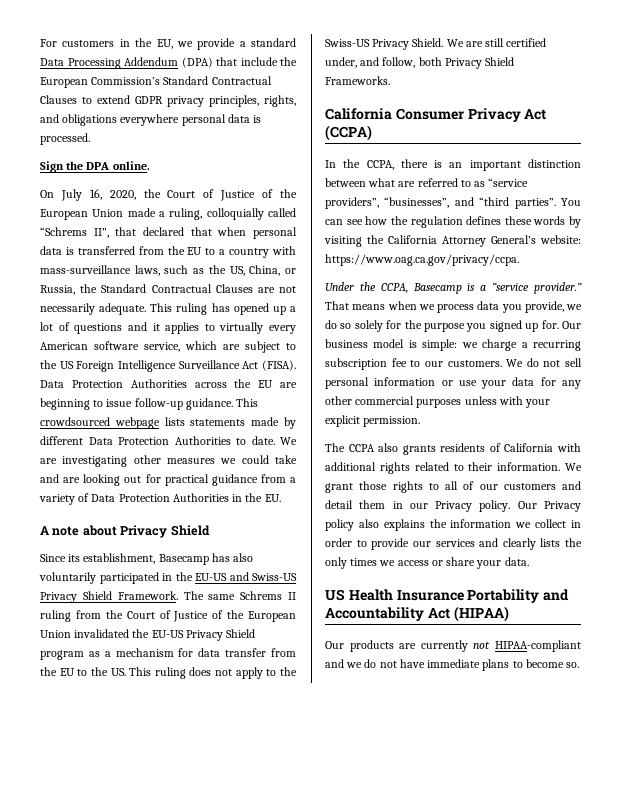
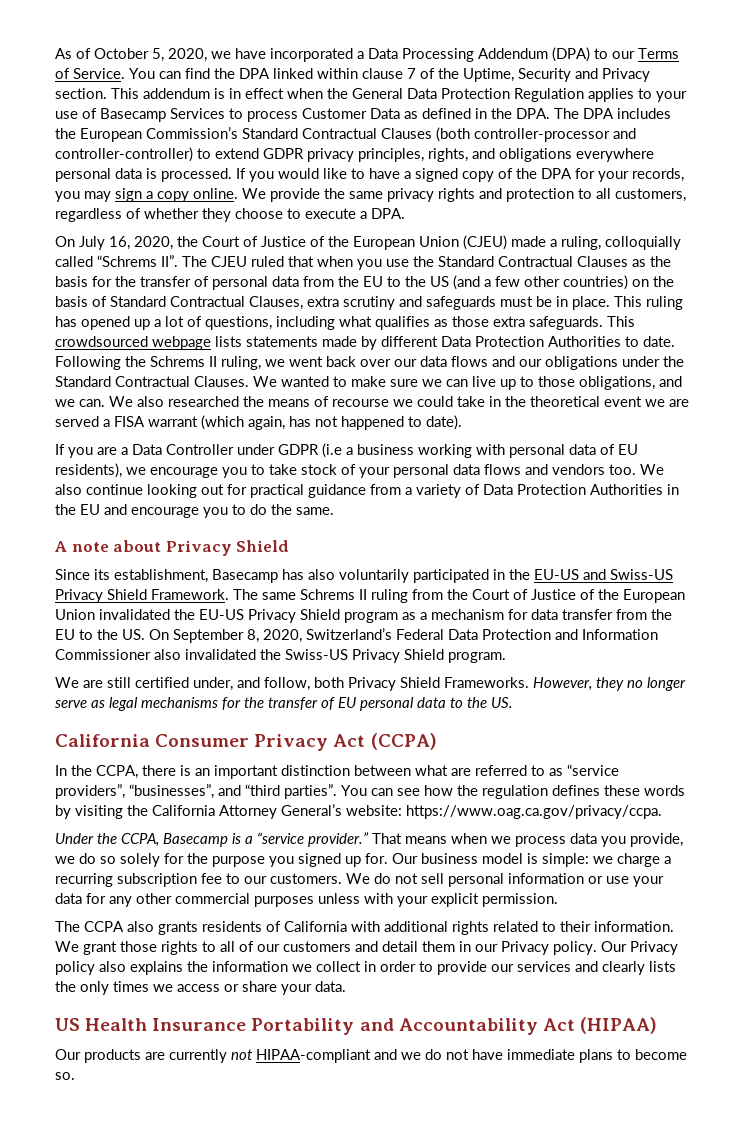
- For customers in the EU, we provide a standard Data Processing Addendum (DPA) that include the European Commission’s Standard Contractual Clauses to extend GDPR privacy principles, rights, and obligations everywhere personal data is processed.
- Sign the DPA online.
+ As of October 5, 2020, we have incorporated a Data Processing Addendum (DPA) to our Terms of Service. You can find the DPA linked within clause 7 of the Uptime, Security and Privacy section. This addendum is in effect when the General Data Protection Regulation applies to your use of Basecamp Services to process Customer Data as defined in the DPA. The DPA includes the European Commission’s Standard Contractual Clauses (both controller-processor and controller-controller) to extend GDPR privacy principles, rights, and obligations everywhere personal data is processed. If you would like to have a signed copy of the DPA for your records, you may sign a copy online. We provide the same privacy rights and protection to all customers, regardless of whether they choose to execute a DPA.
- On July 16, 2020, the Court of Justice of the European Union made a ruling, colloquially called “Schrems II", that declared that when personal data is transferred from the EU to a country with mass-surveillance laws, such as the US, China, or Russia, the Standard Contractual Clauses are not necessarily adequate.
+ On July 16, 2020, the Court of Justice of the European Union (CJEU) made a ruling, colloquially called “Schrems II”. The CJEU ruled that when you use the Standard Contractual Clauses as the basis for the transfer of personal data from the EU to the US (and a few other countries) on the basis of Standard Contractual Clauses, extra scrutiny and safeguards must be in place.
- This ruling has opened up a lot of questions and it applies to virtually every American software service, which are subject to the US Foreign Intelligence Surveillance Act (FISA). Data Protection Authorities across the EU are beginning to issue follow-up guidance.
+ This ruling has opened up a lot of questions, including what qualifies as those extra safeguards.
- We are investigating other measures we could take and are looking out for practical guidance from a variety of Data Protection Authorities in the EU.
+ Following the Schrems II ruling, we went back over our data flows and our obligations under the Standard Contractual Clauses. We wanted to make sure we can live up to those obligations, and we can. We also researched the means of recourse we could take in the theoretical event we are served a FISA warrant (which again, has not happened to date).
+ If you are a Data Controller under GDPR (i.e a business working with personal data of EU residents), we encourage you to take stock of your personal data flows and vendors too. We also continue looking out for practical guidance from a variety of Data Protection Authorities in the EU and encourage you to do the same.
- The same Schrems II ruling from the Court of Justice of the European Union invalidated the EU-US Privacy Shield program as a mechanism for data transfer from the EU to the US. This ruling does not apply to the Swiss-US Privacy Shield. We are still certified under, and follow, both Privacy Shield Frameworks.
+ The same Schrems II ruling from the Court of Justice of the European Union invalidated the EU-US Privacy Shield program as a mechanism for data transfer from the EU to the US. On September 8, 2020, Switzerland’s Federal Data Protection and Information Commissioner also invalidated the Swiss-US Privacy Shield program.
+ We are still certified under, and follow, both Privacy Shield Frameworks. However, they no longer serve as legal mechanisms for the transfer of EU personal data to the US.

